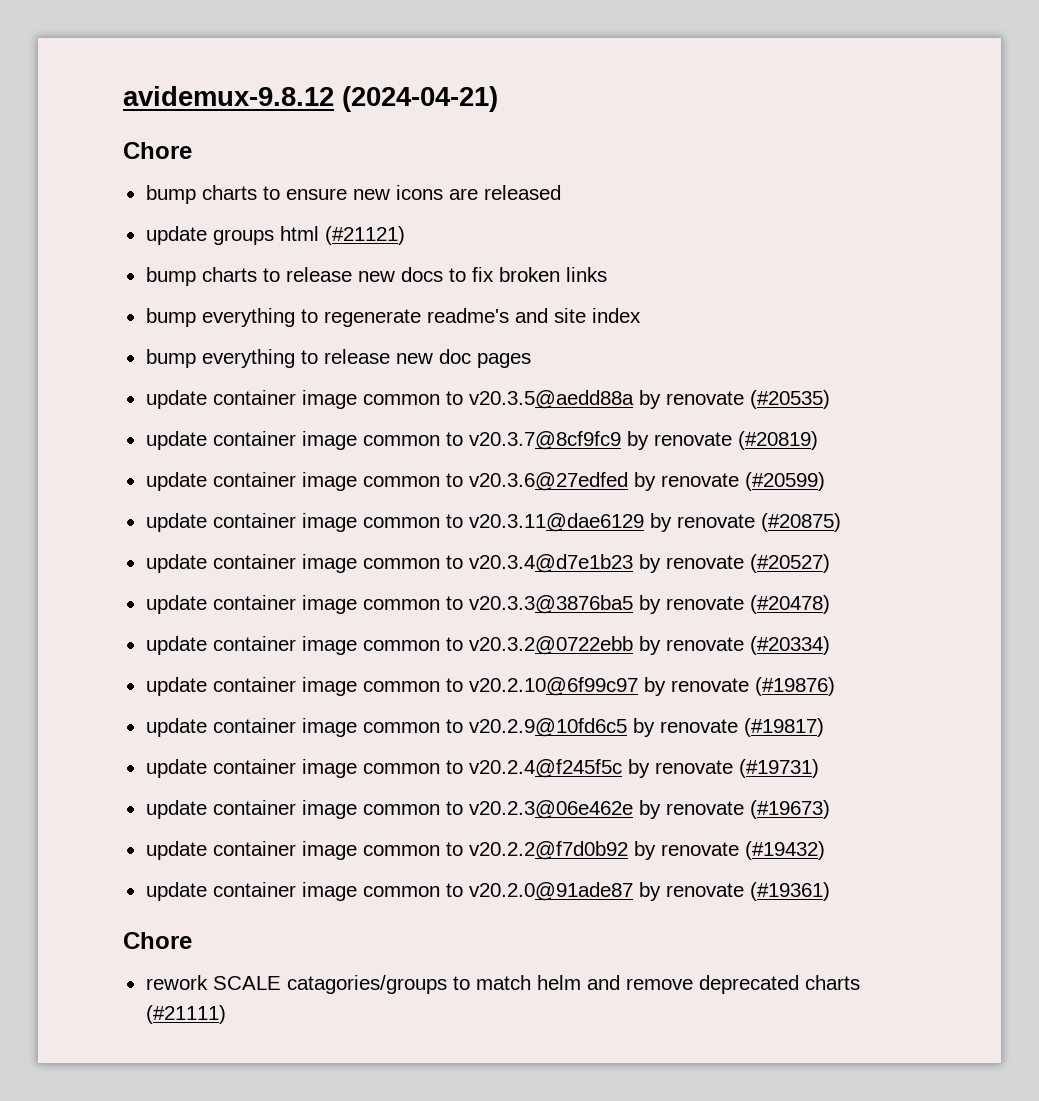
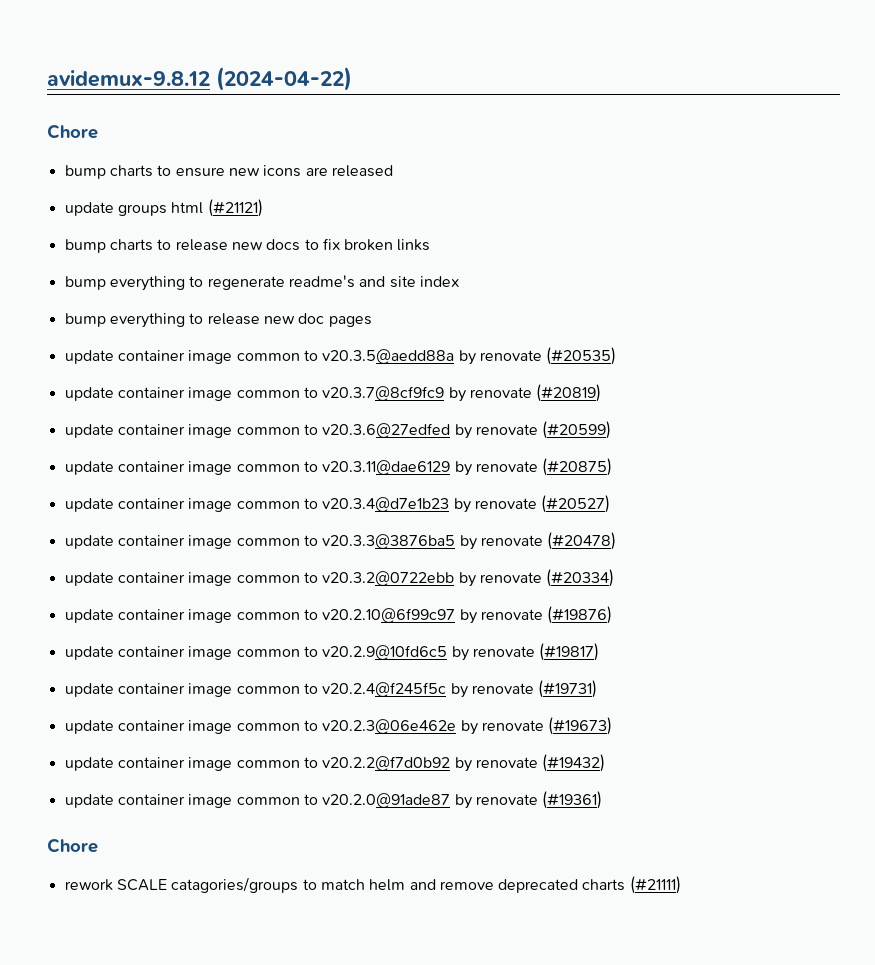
- avidemux-9.8.12 (2024-04-21)
+ avidemux-9.8.12 (2024-04-22)

